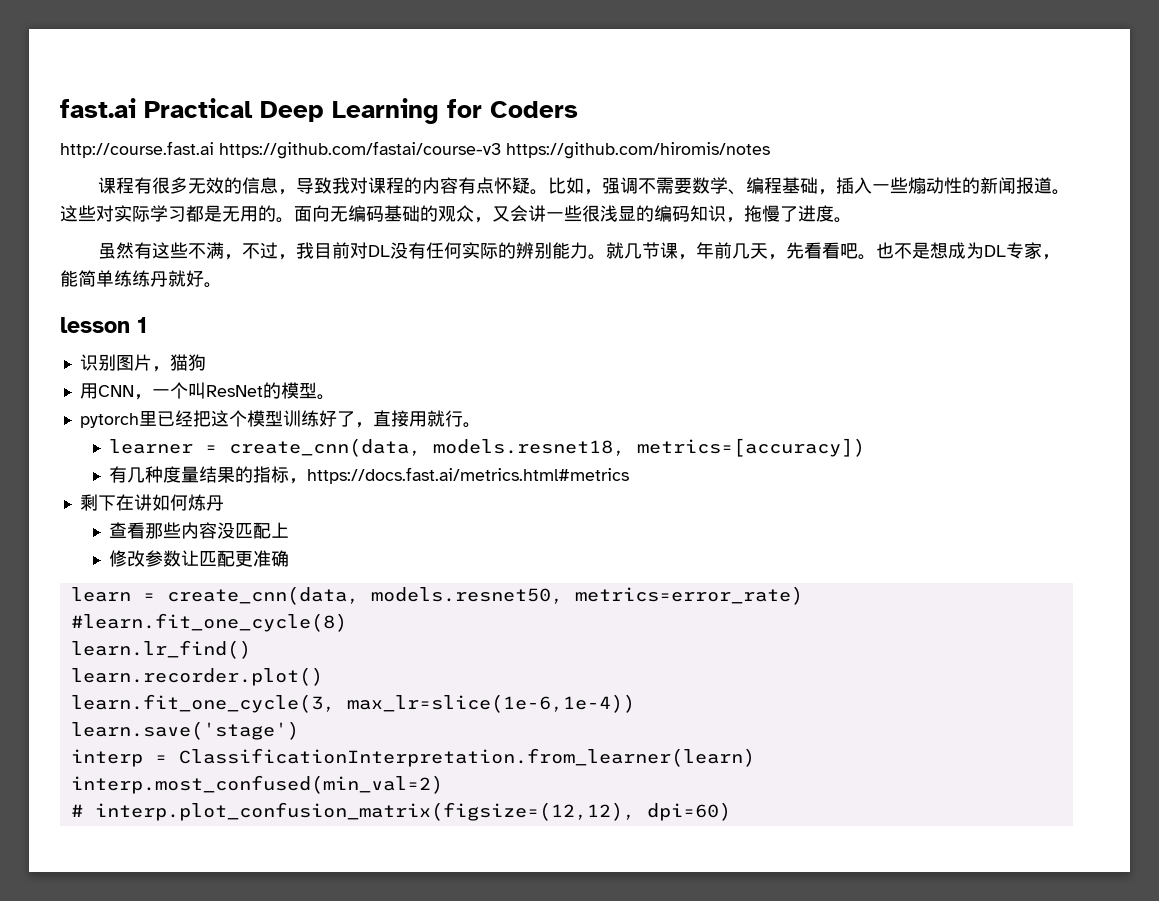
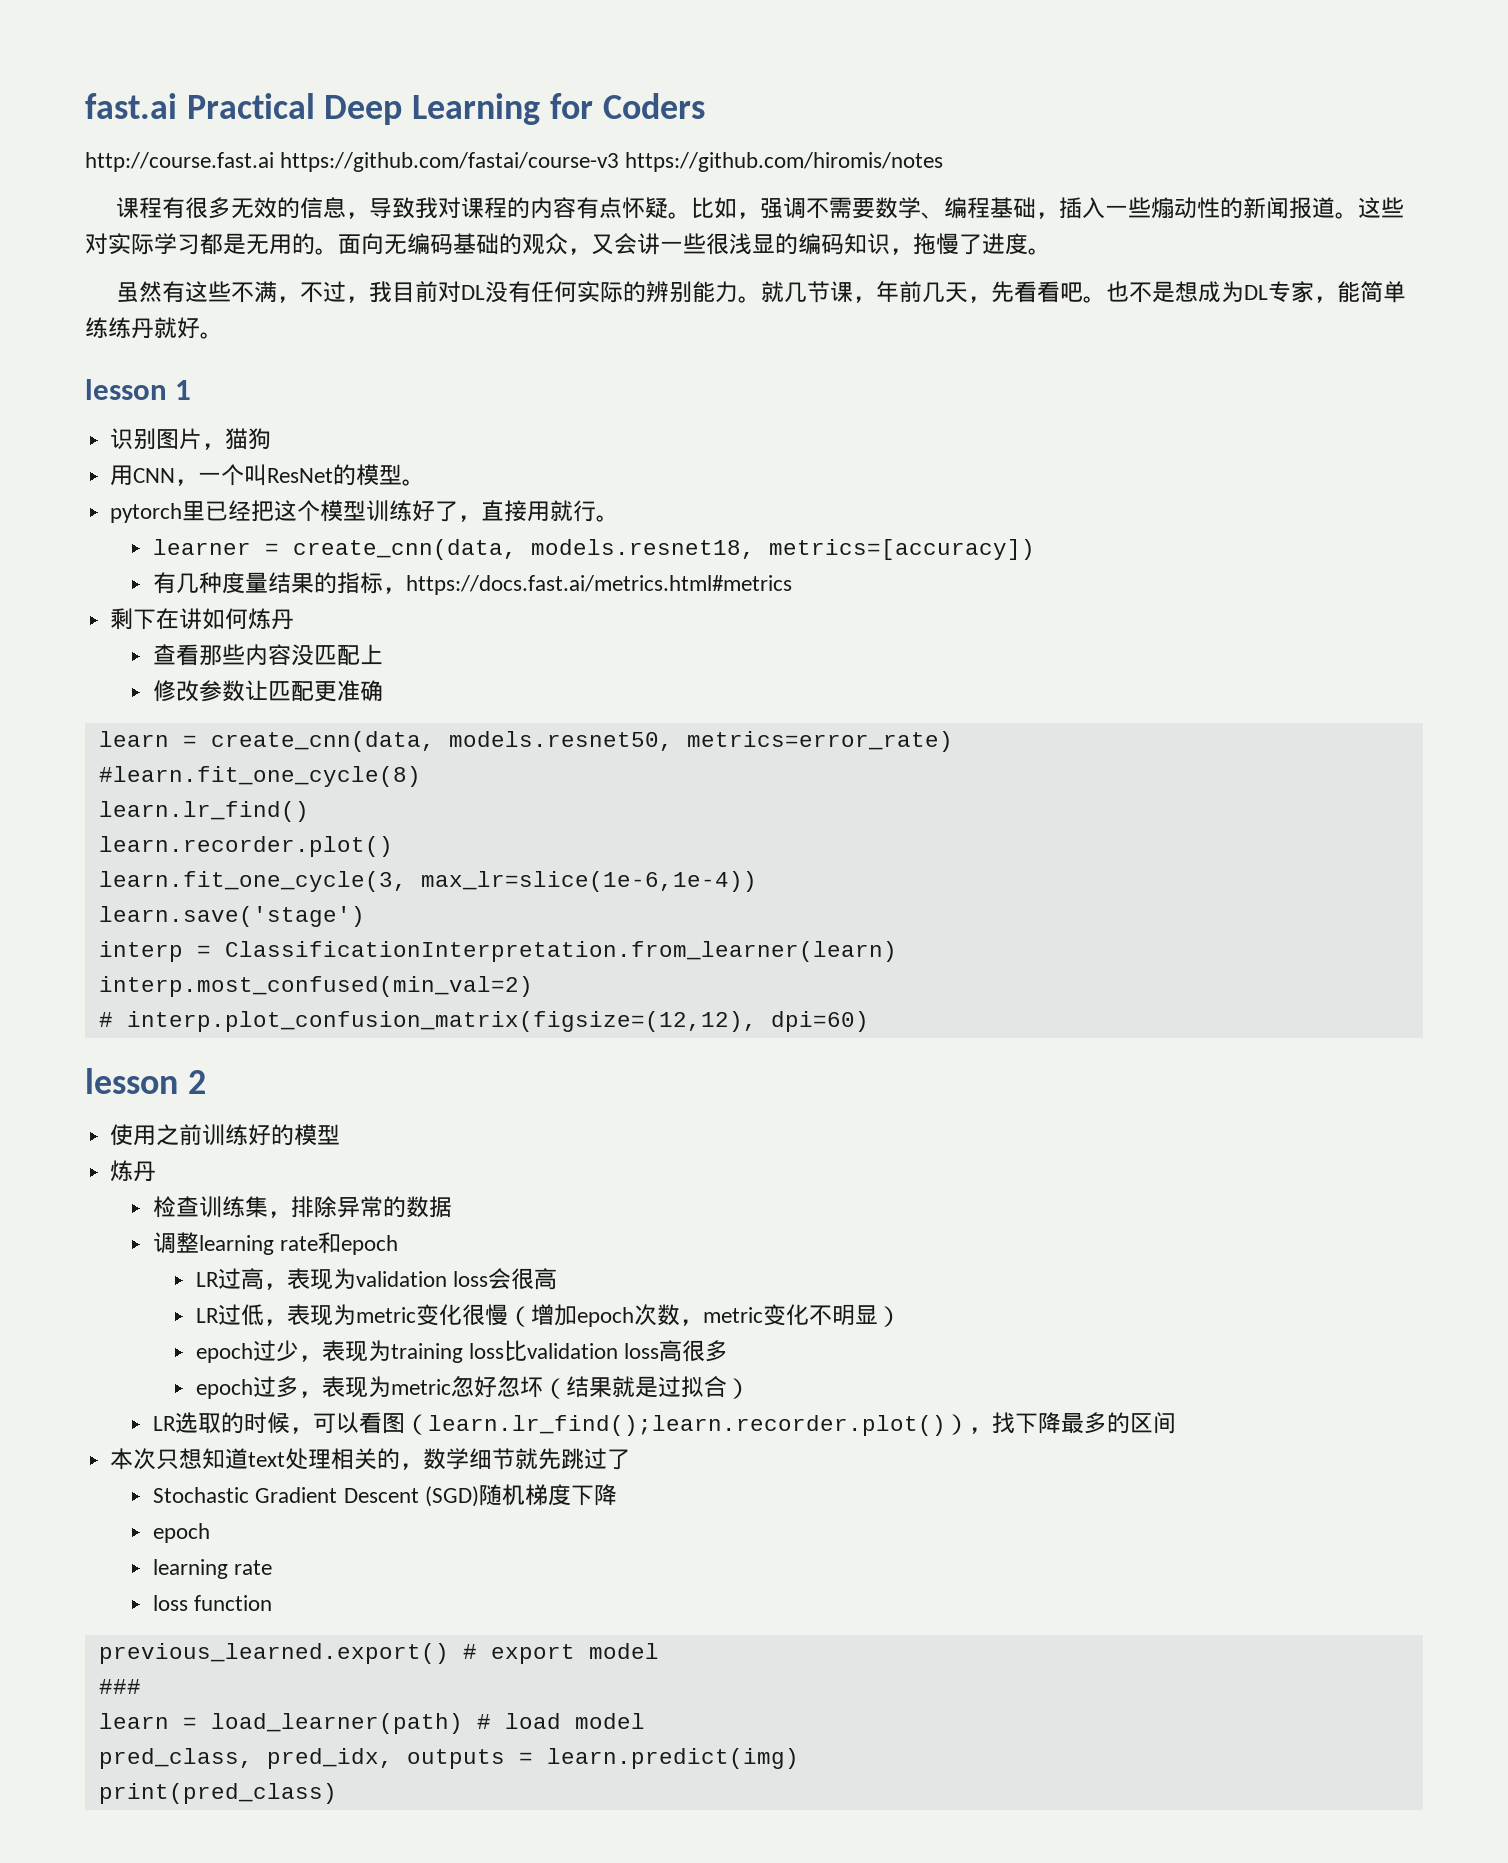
+ lesson 2
+ 使用之前训练好的模型
+ 炼丹
+ 检查训练集，排除异常的数据
+ 调整learning rate和epoch
+ LR过高，表现为validation loss会很高
+ LR过低，表现为metric变化很慢（增加epoch次数，metric变化不明显）
+ epoch过少，表现为training loss比validation loss高很多
+ epoch过多，表现为metric忽好忽坏（结果就是过拟合）
+ LR选取的时候，可以看图（learn.lr_find();learn.recorder.plot()），找下降最多的区间
+ 本次只想知道text处理相关的，数学细节就先跳过了
+ Stochastic Gradient Descent (SGD)随机梯度下降
+ epoch
+ learning rate
+ loss function
+ previous_learned.export() # export model
+ ###
+ learn = load_learner(path) # load model
+ pred_class, pred_idx, outputs = learn.predict(img)
+ print(pred_class)

